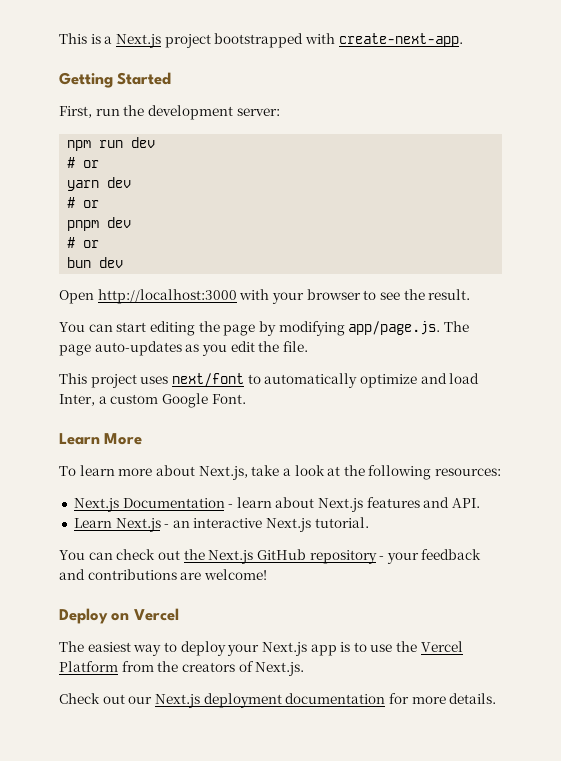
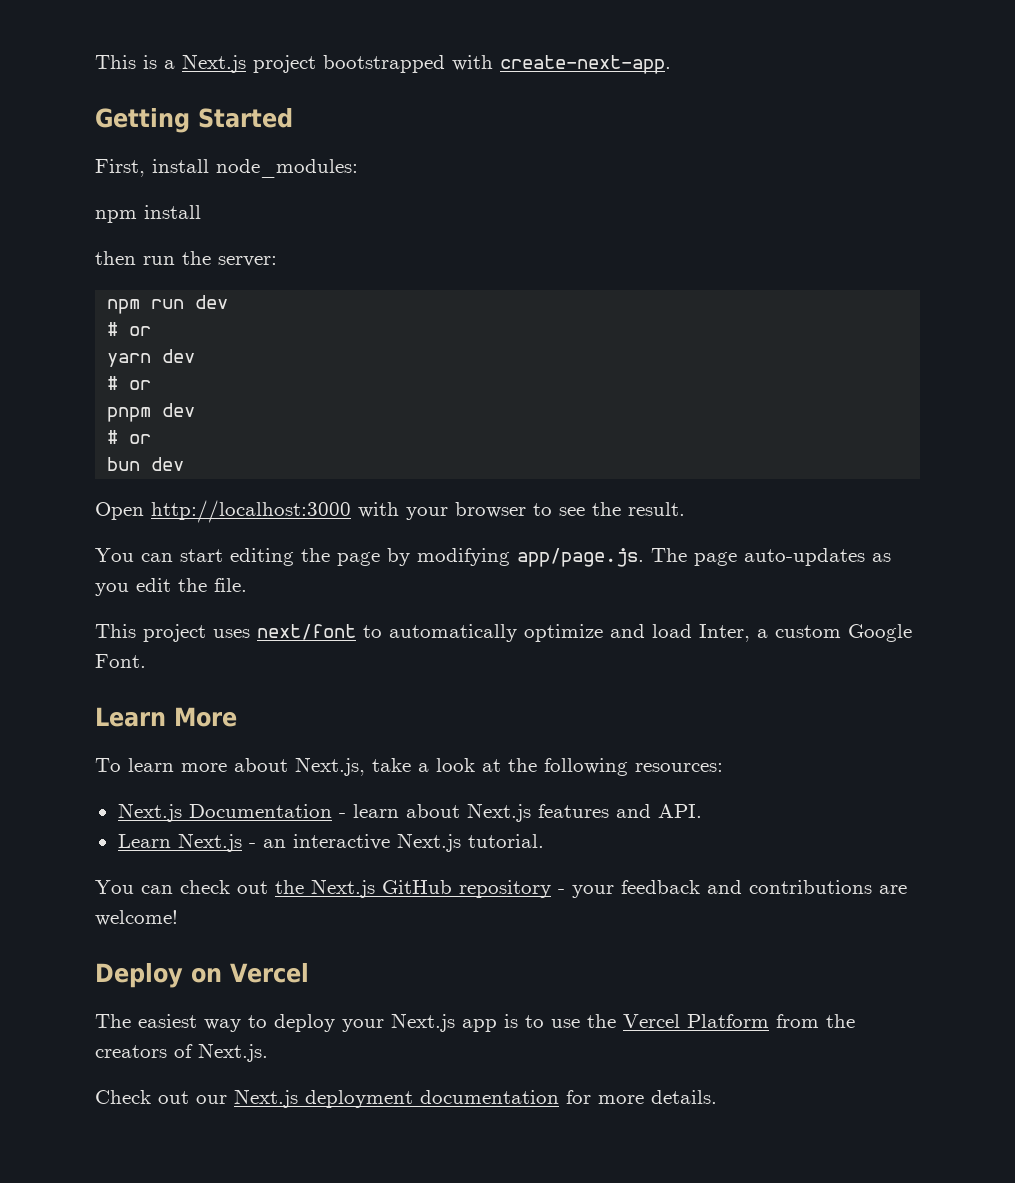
- First, run the development server:
+ First, install node_modules:
+ npm install
+ then run the server:

